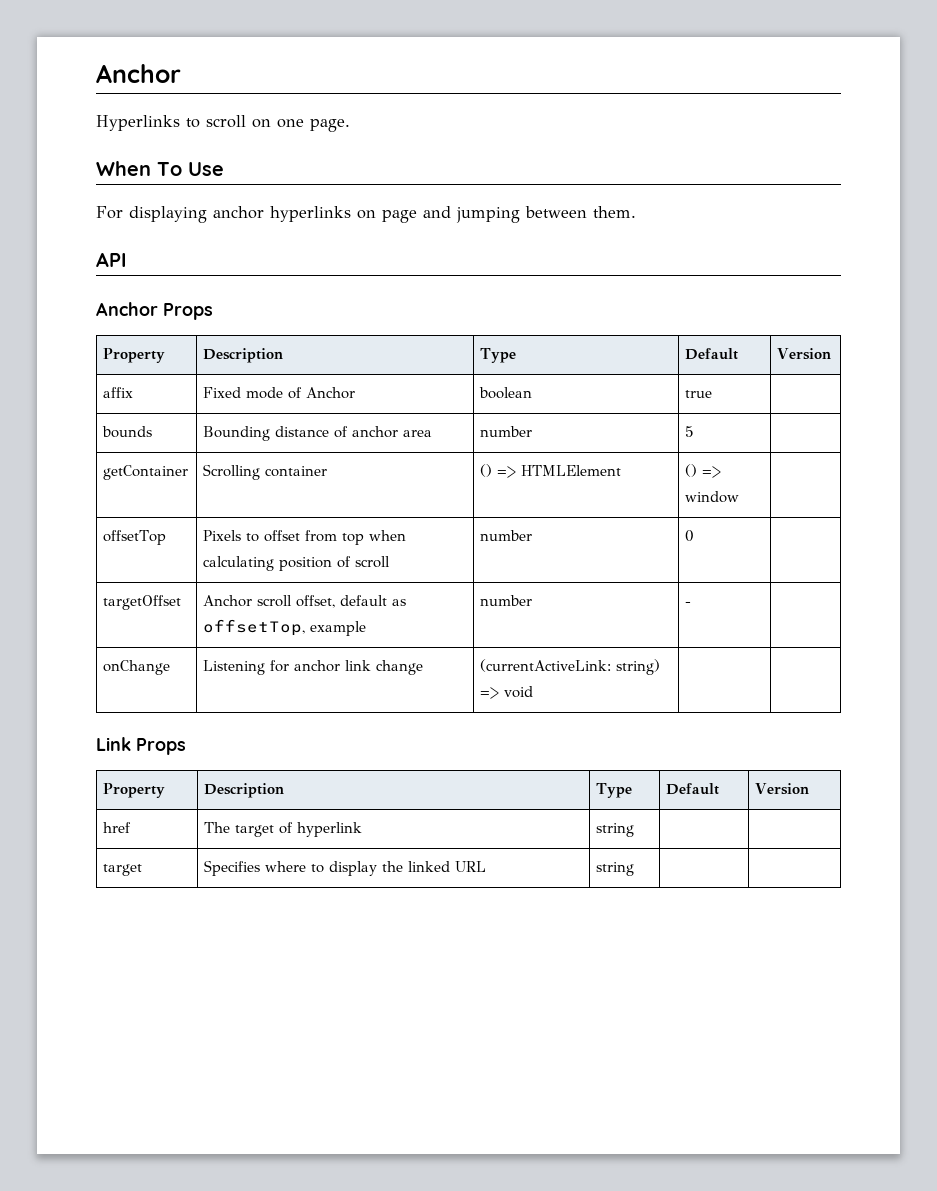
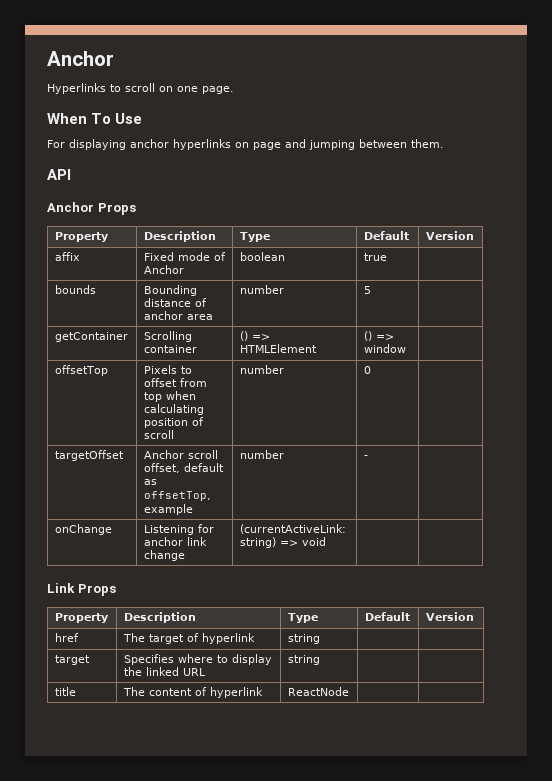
+ title | The content of hyperlink | ReactNode | |

